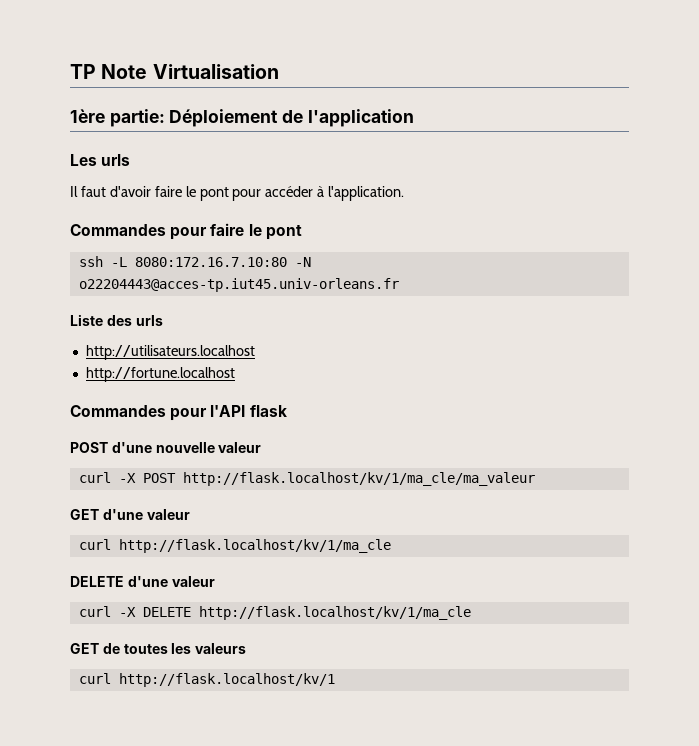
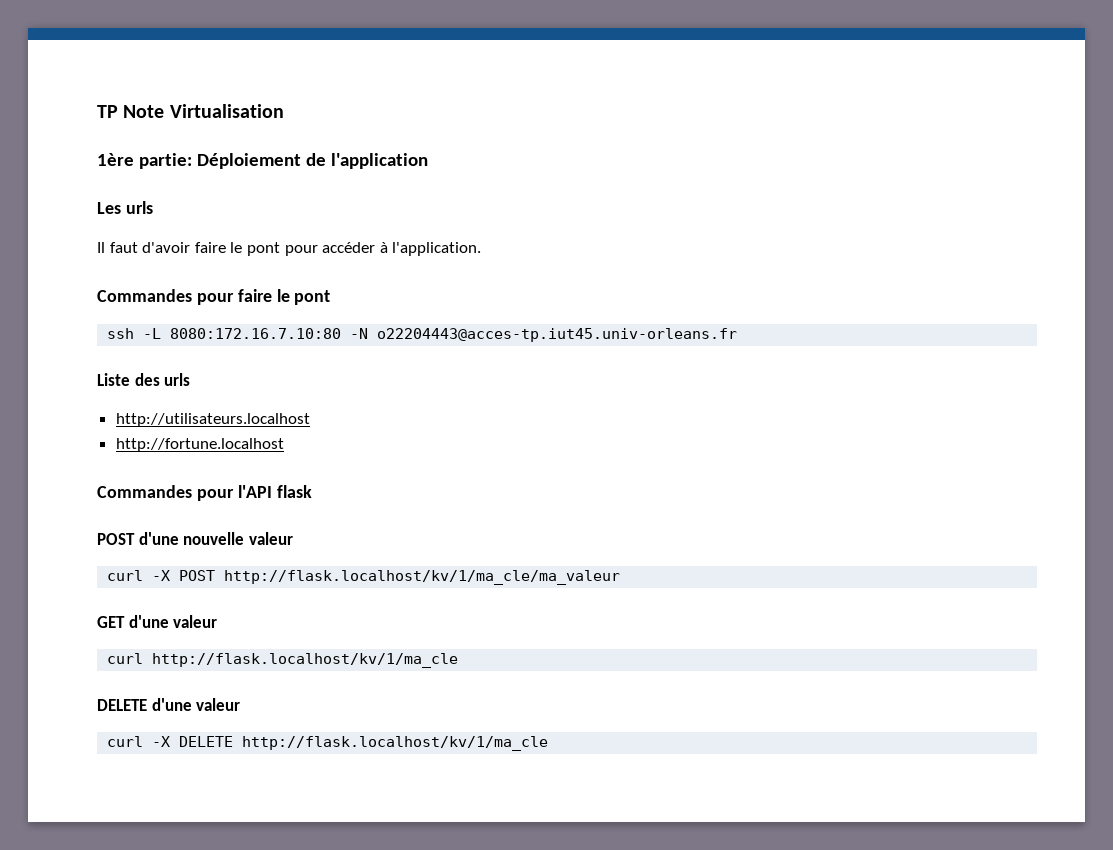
- GET de toutes les valeurs
- curl http://flask.localhost/kv/1

